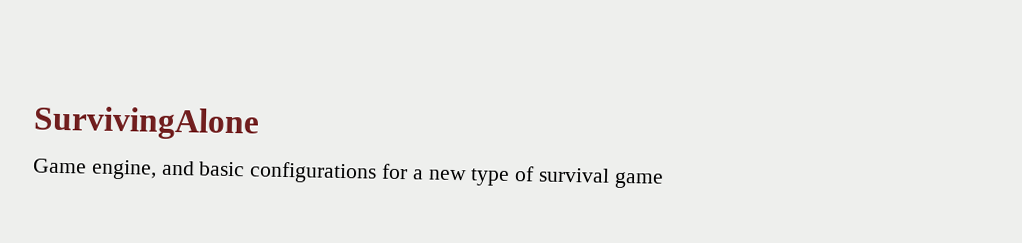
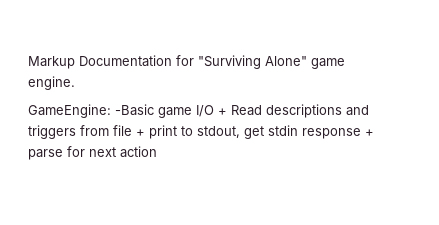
- SurvivingAlone
- Game engine, and basic configurations for a new type of survival game
+ Markup Documentation for "Surviving Alone" game engine.
+ GameEngine: -Basic game I/O + Read descriptions and triggers from file + print to stdout, get stdin response + parse for next action

